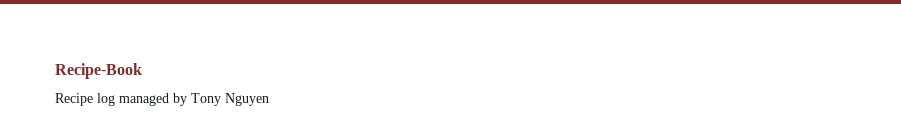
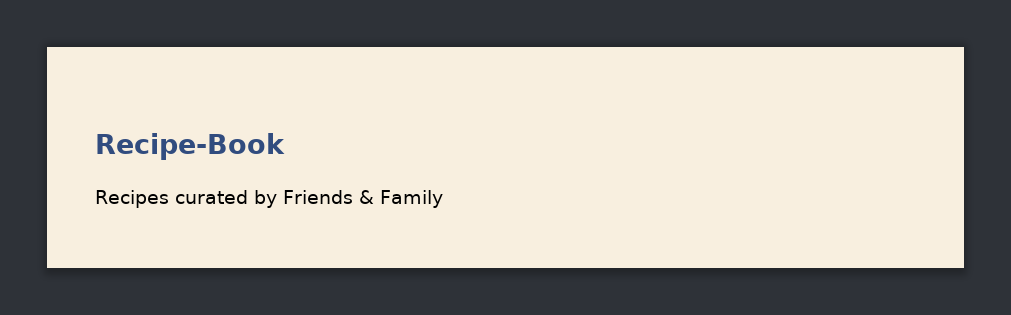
- Recipe log managed by Tony Nguyen
+ Recipes curated by Friends & Family

